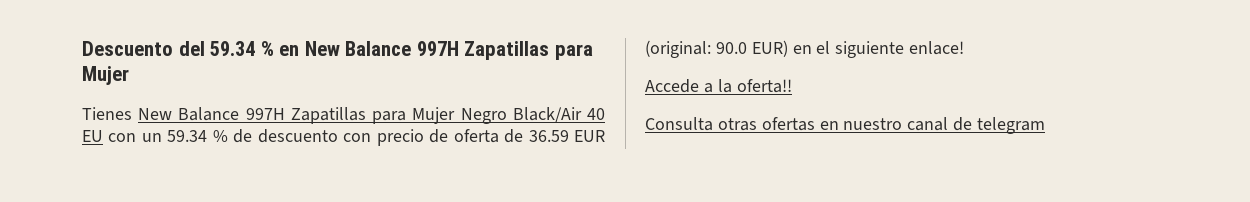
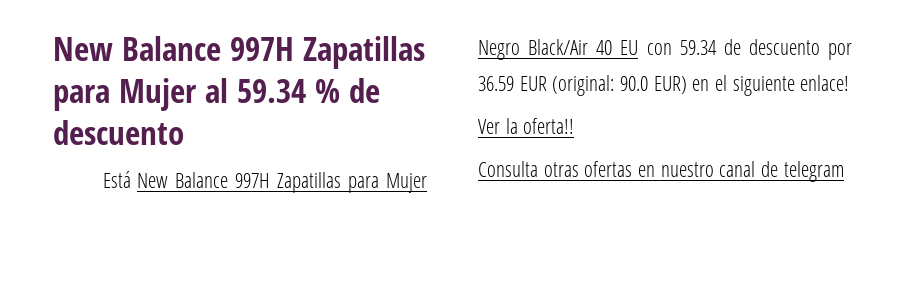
- Descuento del 59.34 % en New Balance 997H Zapatillas para Mujer
- Tienes New Balance 997H Zapatillas para Mujer Negro Black/Air 40 EU con un 59.34 % de descuento con precio de oferta de 36.59 EUR (original: 90.0 EUR) en el siguiente enlace!
+ New Balance 997H Zapatillas para Mujer al 59.34 % de descuento
+ Está New Balance 997H Zapatillas para Mujer Negro Black/Air 40 EU con 59.34 de descuento por 36.59 EUR (original: 90.0 EUR) en el siguiente enlace!
- Accede a la oferta!!
+ Ver la oferta!!

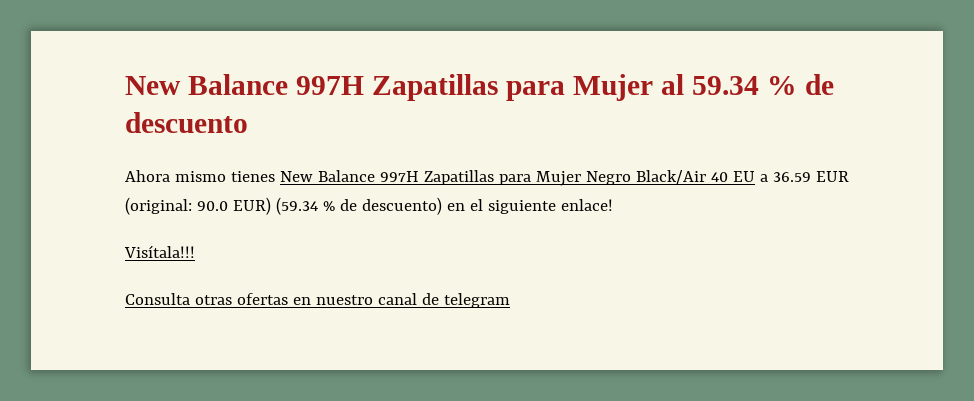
- Está New Balance 997H Zapatillas para Mujer Negro Black/Air 40 EU con 59.34 de descuento por 36.59 EUR (original: 90.0 EUR) en el siguiente enlace!
+ Ahora mismo tienes New Balance 997H Zapatillas para Mujer Negro Black/Air 40 EU a 36.59 EUR (original: 90.0 EUR) (59.34 % de descuento) en el siguiente enlace!
- Ver la oferta!!
+ Visítala!!!

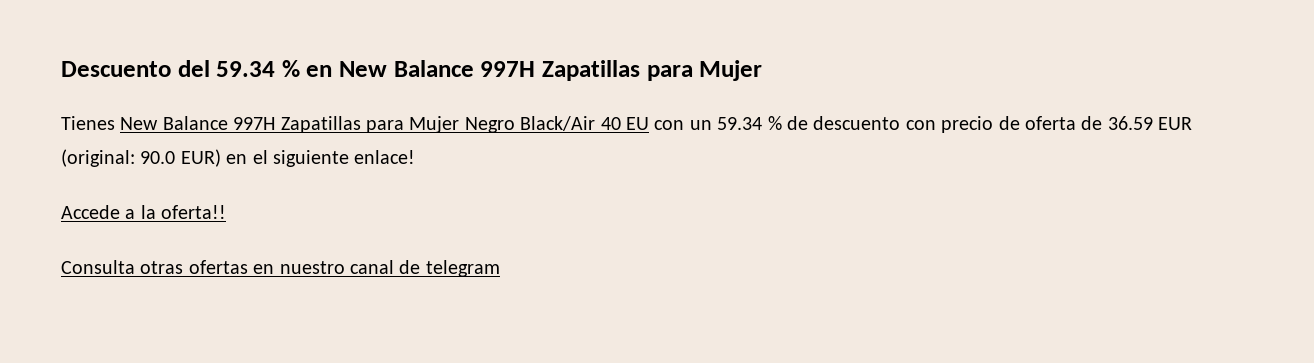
- New Balance 997H Zapatillas para Mujer al 59.34 % de descuento
- Ahora mismo tienes New Balance 997H Zapatillas para Mujer Negro Black/Air 40 EU a 36.59 EUR (original: 90.0 EUR) (59.34 % de descuento) en el siguiente enlace!
+ Descuento del 59.34 % en New Balance 997H Zapatillas para Mujer
+ Tienes New Balance 997H Zapatillas para Mujer Negro Black/Air 40 EU con un 59.34 % de descuento con precio de oferta de 36.59 EUR (original: 90.0 EUR) en el siguiente enlace!
- Visítala!!!
+ Accede a la oferta!!

